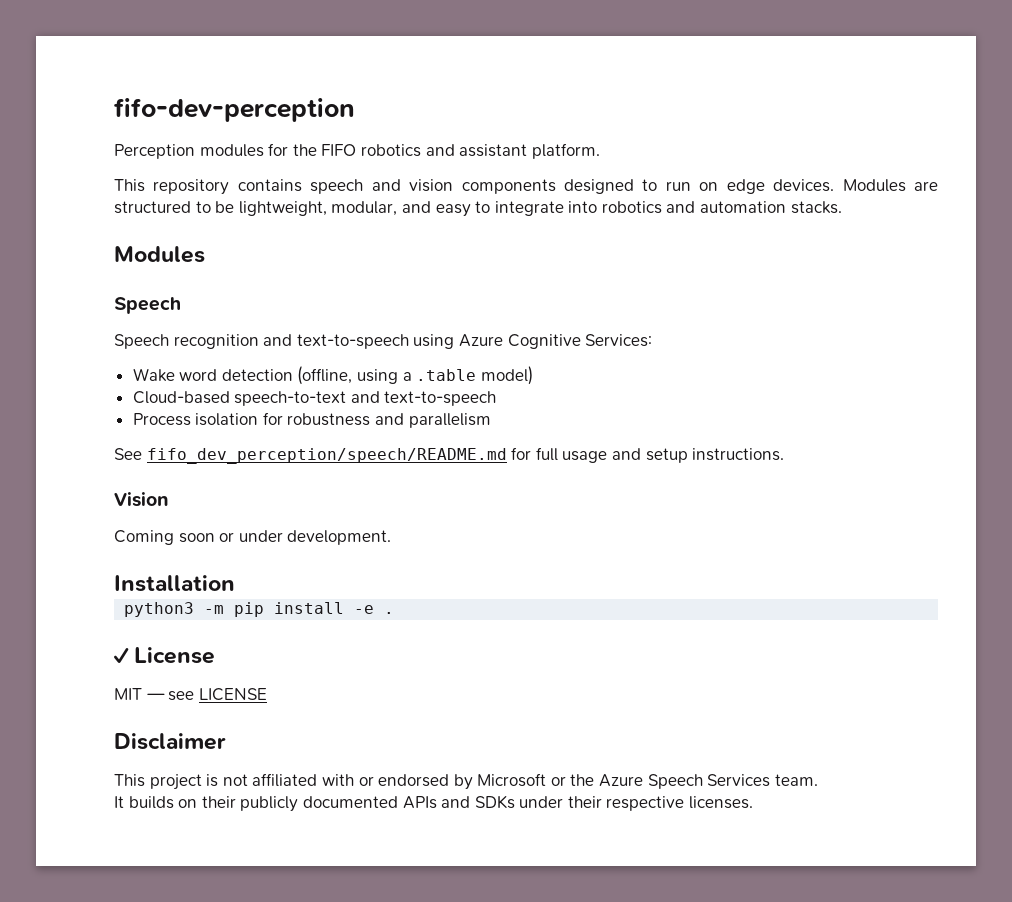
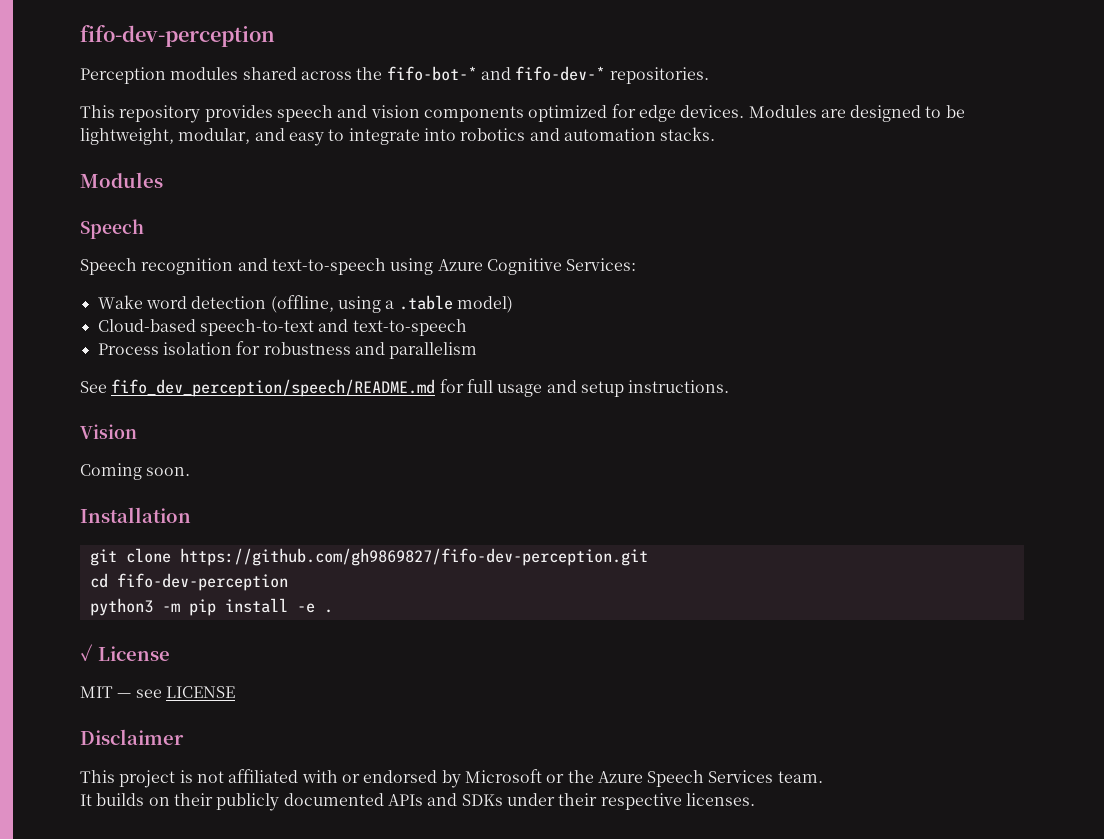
- Perception modules for the FIFO robotics and assistant platform.
+ Perception modules shared across the fifo-bot-* and fifo-dev-* repositories.
- This repository contains speech and vision components designed to run on edge devices.
+ This repository provides speech and vision components optimized for edge devices.
- Modules are structured to be lightweight, modular, and easy to integrate into robotics and automation stacks.
+ Modules are designed to be lightweight, modular, and easy to integrate into robotics and automation stacks.
- Coming soon or under development.
+ Coming soon.
  Installation
+ git clone https://github.com/gh9869827/fifo-dev-perception.git
+ cd fifo-dev-perception

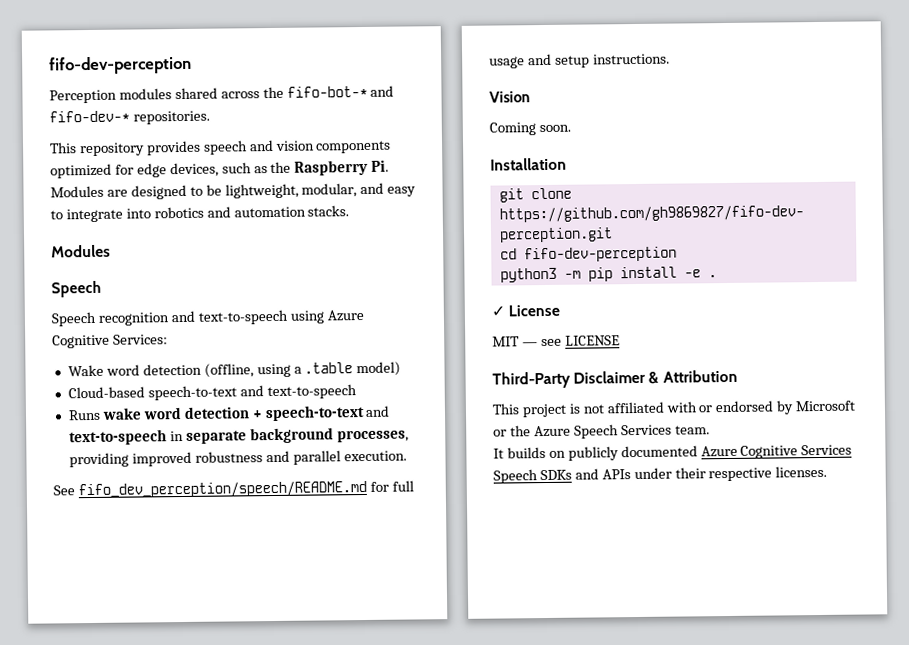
- This repository provides speech and vision components optimized for edge devices. Modules are designed to be lightweight, modular, and easy to integrate into robotics and automation stacks.
+ This repository provides speech and vision components optimized for edge devices, such as the Raspberry Pi. Modules are designed to be lightweight, modular, and easy to integrate into robotics and automation stacks.
- Process isolation for robustness and parallelism
+ Runs wake word detection + speech-to-text and text-to-speech in separate background processes, providing improved robustness and parallel execution.
- Disclaimer
+ Third-Party Disclaimer & Attribution
- It builds on their publicly documented APIs and SDKs under their respective licenses.
+ It builds on publicly documented Azure Cognitive Services Speech SDKs and APIs under their respective licenses.

